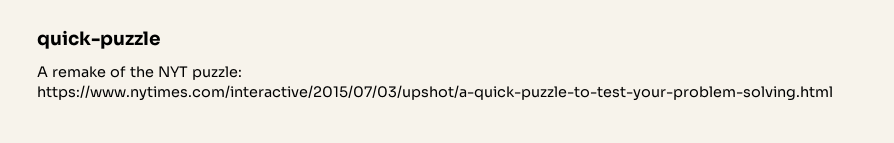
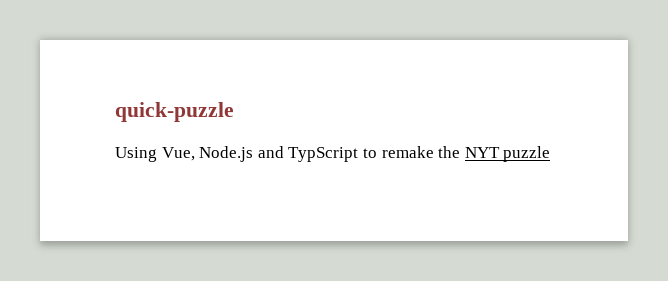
- A remake of the NYT puzzle: https://www.nytimes.com/interactive/2015/07/03/upshot/a-quick-puzzle-to-test-your-problem-solving.html
+ Using Vue, Node.js and TypScript to remake the NYT puzzle

